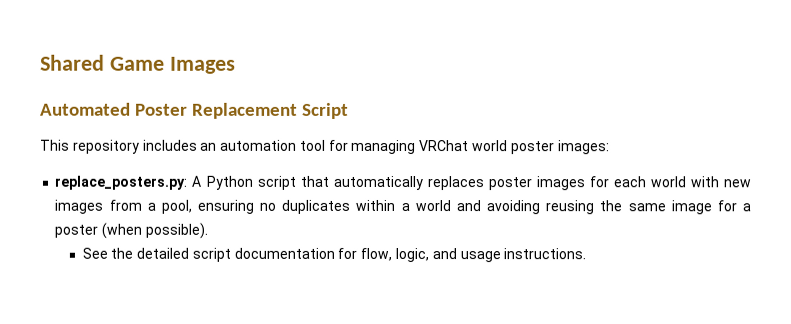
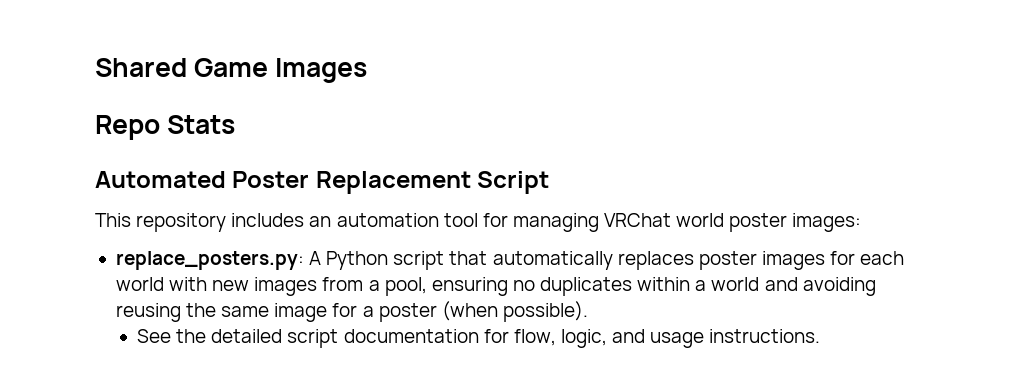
+ Repo Stats

